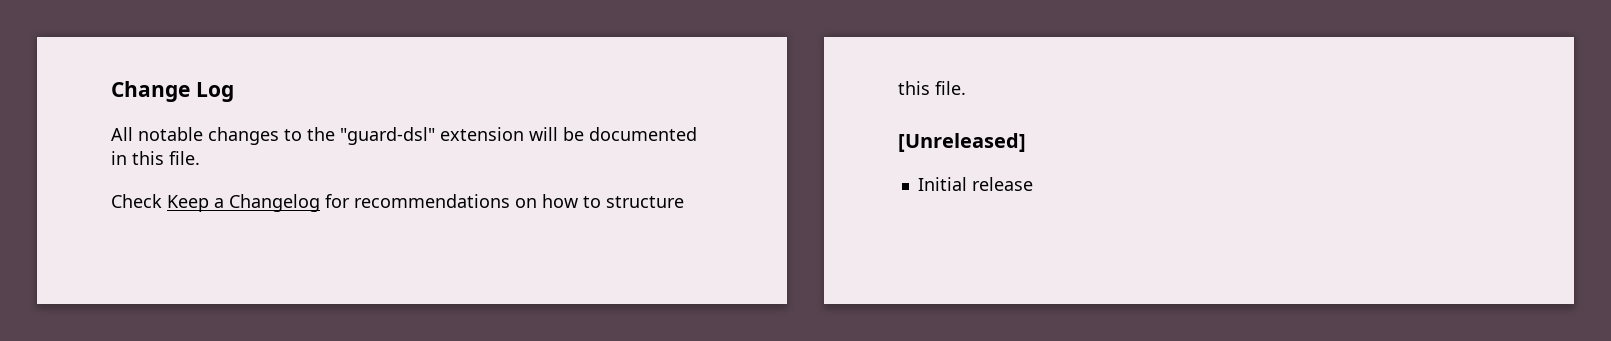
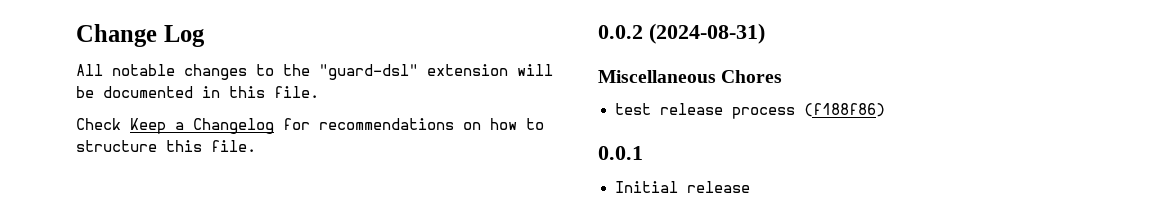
- [Unreleased]
+ 0.0.2 (2024-08-31)
+ Miscellaneous Chores
+ test release process (f188f86)
+ 0.0.1

